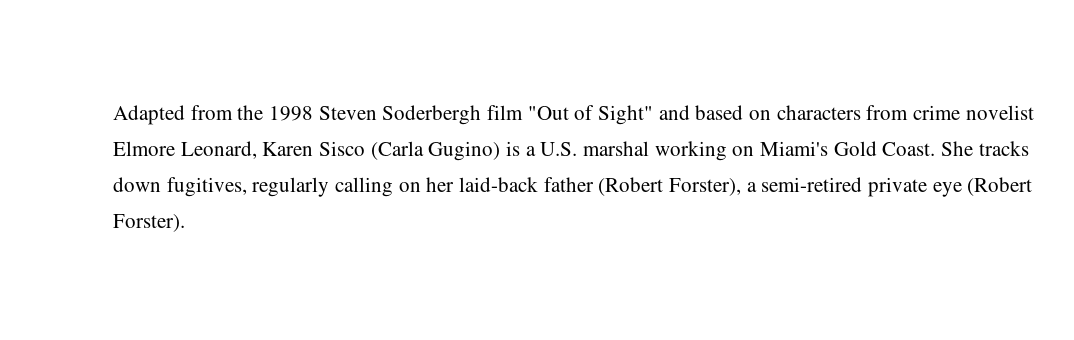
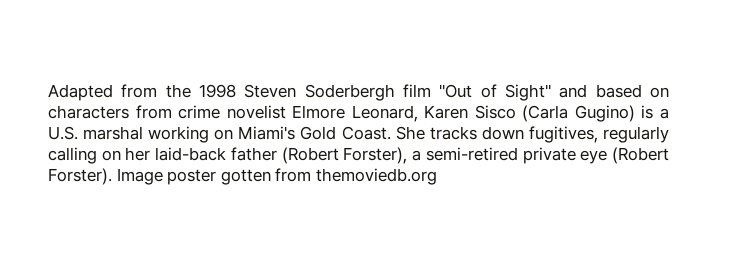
+ Image poster gotten from themoviedb.org

